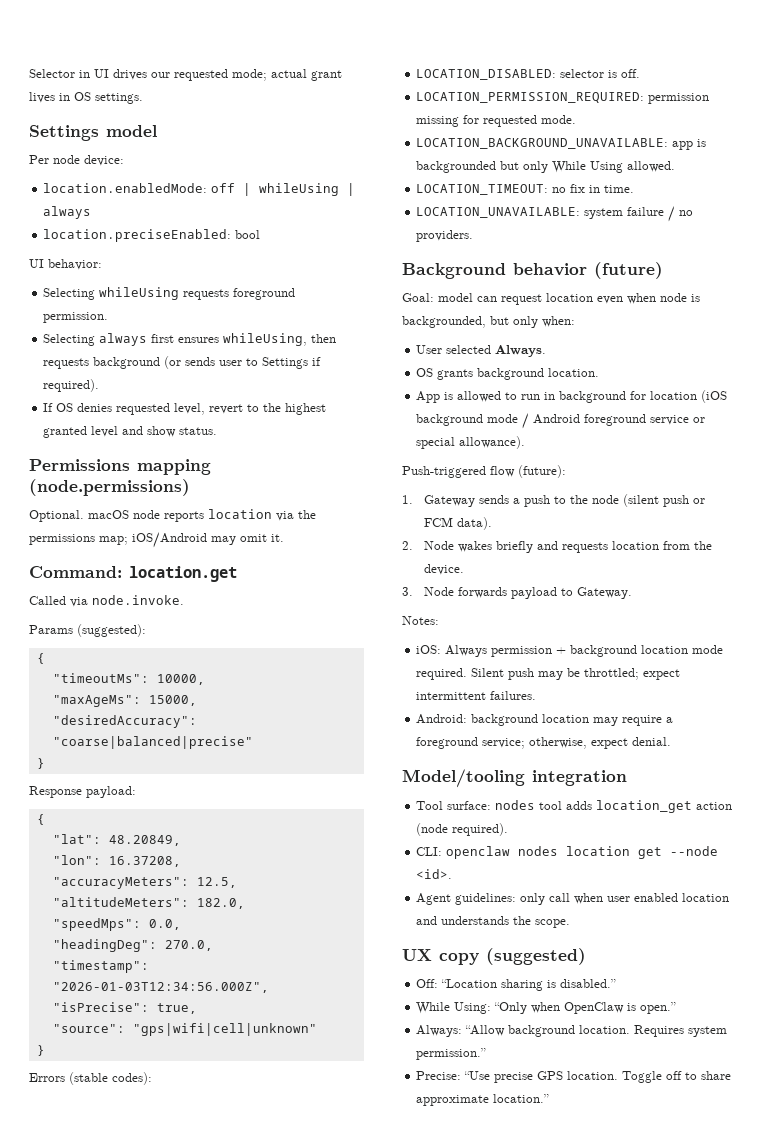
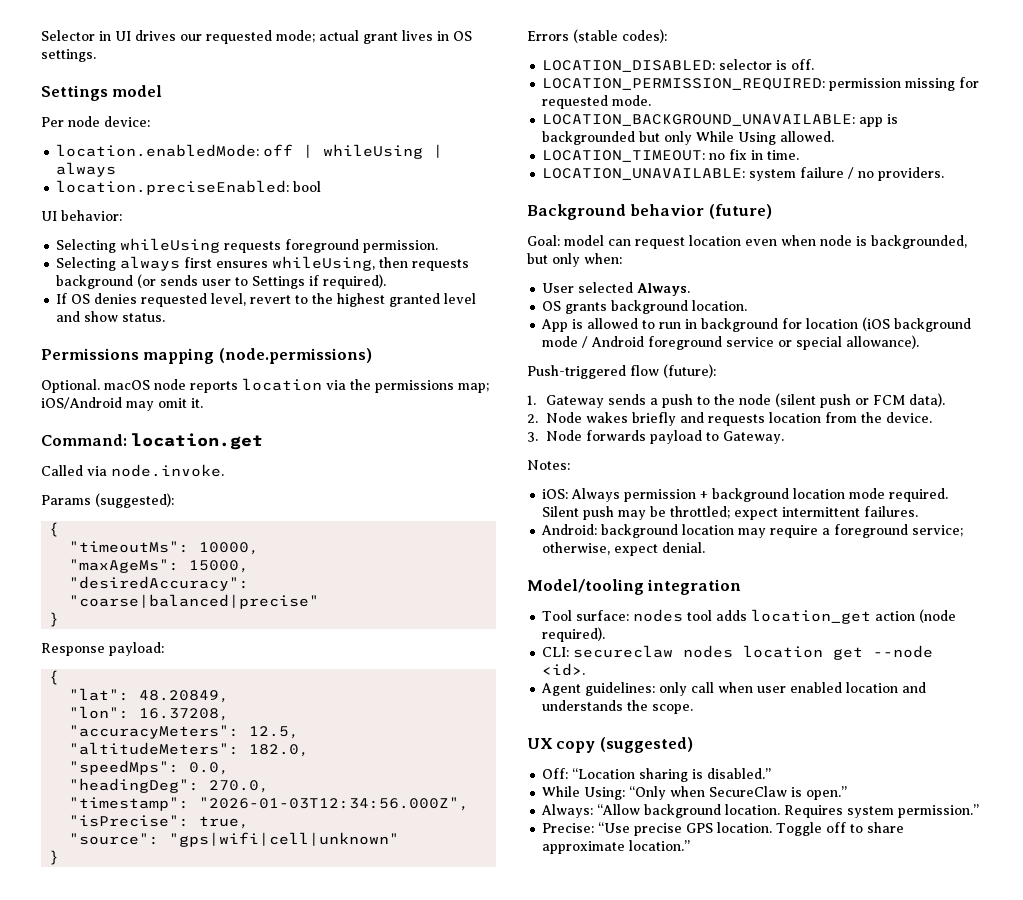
- CLI: openclaw nodes location get --node <id>.
+ CLI: secureclaw nodes location get --node <id>.
- While Using: “Only when OpenClaw is open.”
+ While Using: “Only when SecureClaw is open.”

